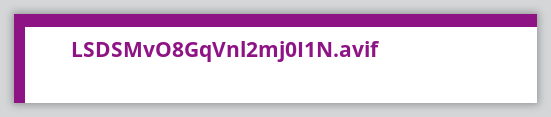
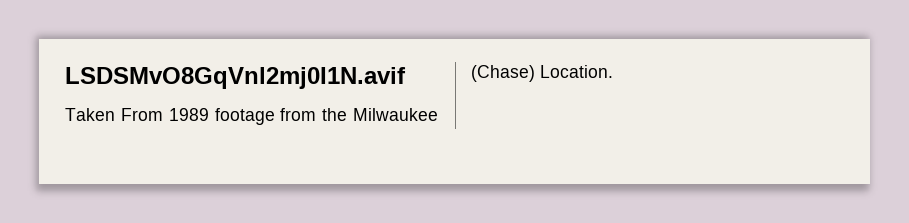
+ Taken From 1989 footage from the Milwaukee (Chase) Location.

